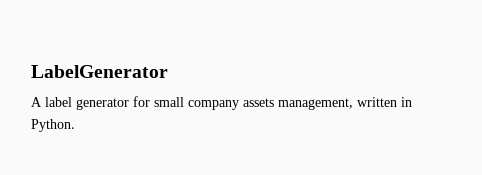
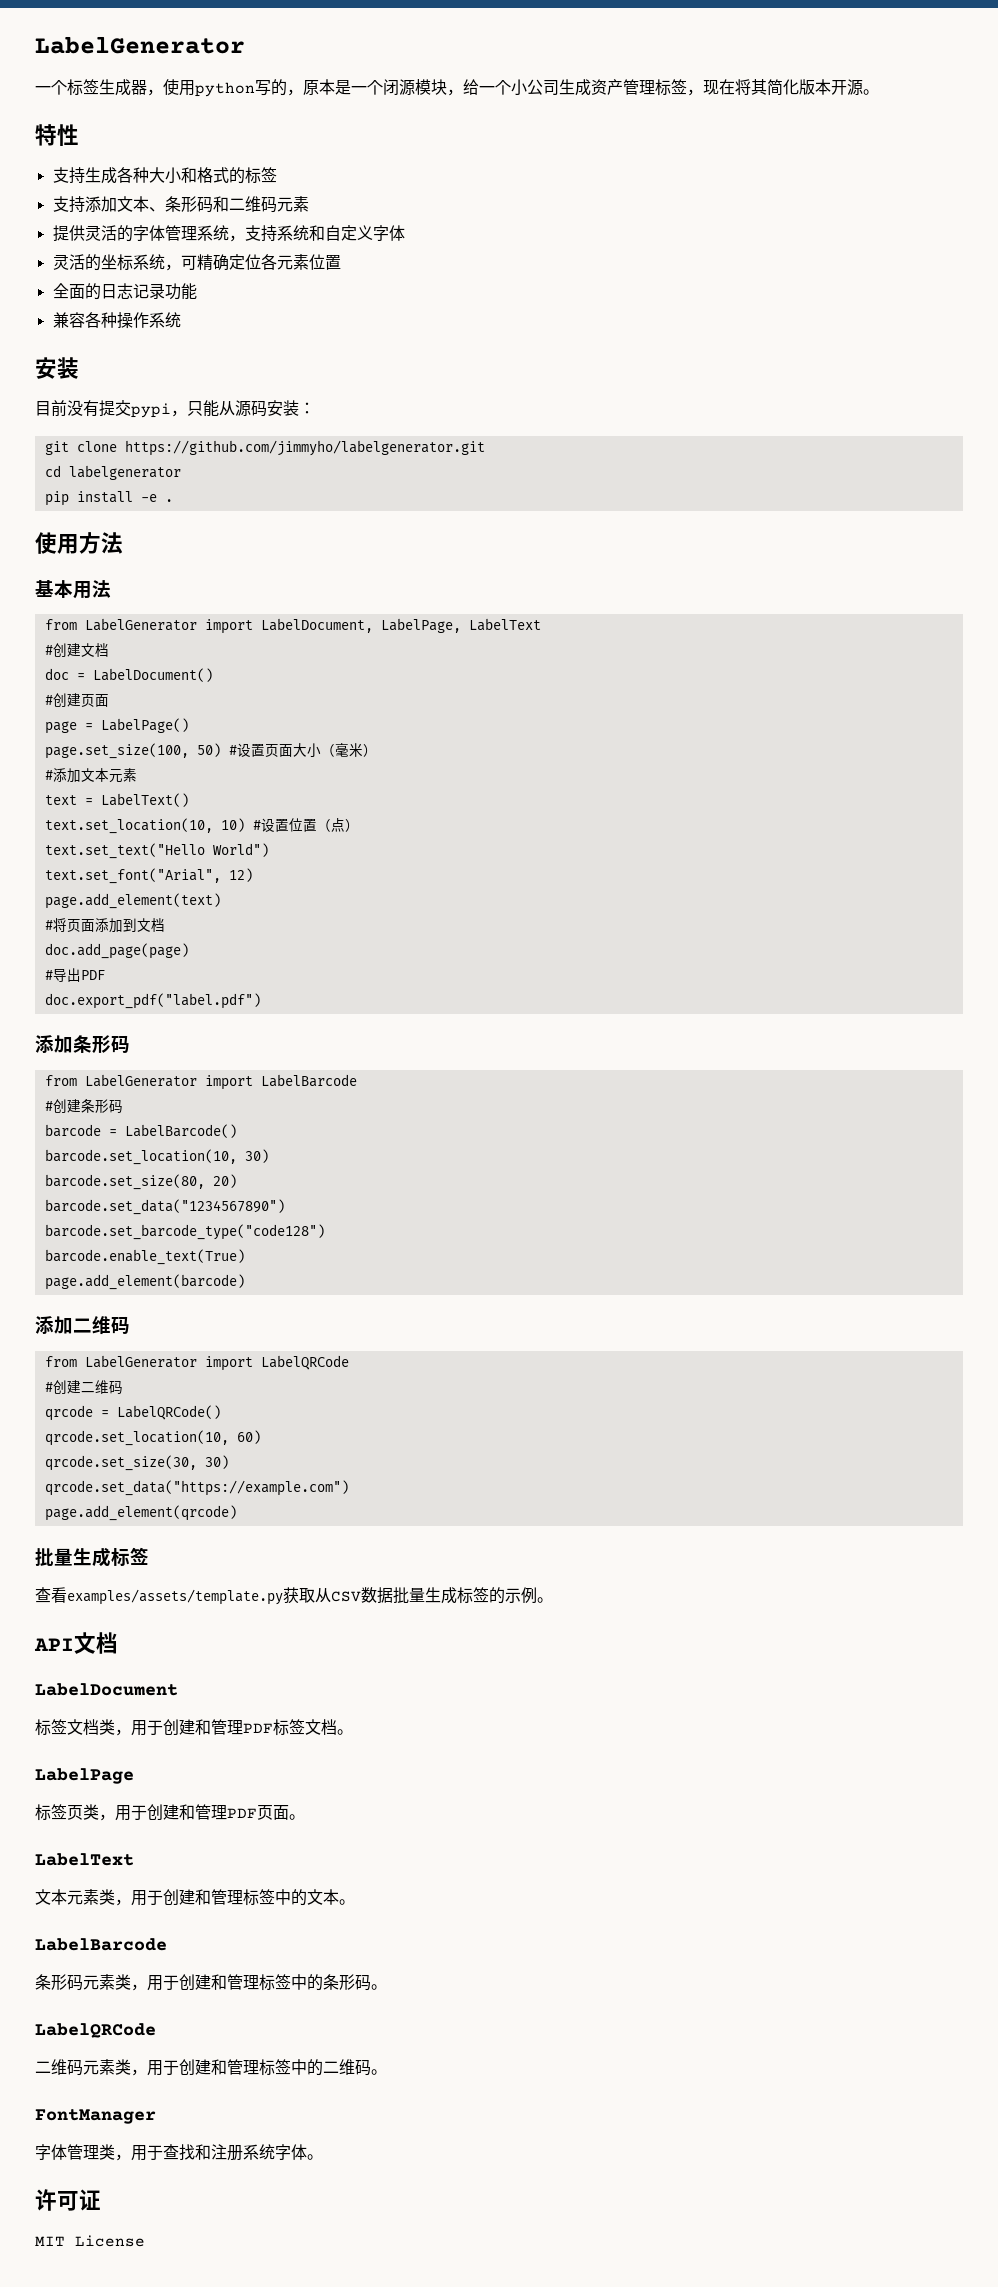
- A label generator for small company assets management, written in Python.
+ 一个标签生成器，使用python写的，原本是一个闭源模块，给一个小公司生成资产管理标签，现在将其简化版本开源。
+ 特性
+ 支持生成各种大小和格式的标签
+ 支持添加文本、条形码和二维码元素
+ 提供灵活的字体管理系统，支持系统和自定义字体
+ 灵活的坐标系统，可精确定位各元素位置
+ 全面的日志记录功能
+ 兼容各种操作系统
+ 安装
+ 目前没有提交pypi，只能从源码安装：
+ git clone https://github.com/jimmyho/labelgenerator.git
+ cd labelgenerator
+ pip install -e .
+ 使用方法
+ 基本用法
+ from LabelGenerator import LabelDocument, LabelPage, LabelText
+ #创建文档
+ doc = LabelDocument()
+ #创建页面
+ page = LabelPage()
+ page.set_size(100, 50) #设置页面大小（毫米）
+ #添加文本元素
+ text = LabelText()
+ text.set_location(10, 10) #设置位置（点）
+ text.set_text("Hello World")
+ text.set_font("Arial", 12)
+ page.add_element(text)
+ #将页面添加到文档
+ doc.add_page(page)
+ #导出PDF
+ doc.export_pdf("label.pdf")
+ 添加条形码
+ from LabelGenerator import LabelBarcode
+ #创建条形码
+ barcode = LabelBarcode()
+ barcode.set_location(10, 30)
+ barcode.set_size(80, 20)
+ barcode.set_data("1234567890")
+ barcode.set_barcode_type("code128")
+ barcode.enable_text(True)
+ page.add_element(barcode)
+ 添加二维码
+ from LabelGenerator import LabelQRCode
+ #创建二维码
+ qrcode = LabelQRCode()
+ qrcode.set_location(10, 60)
+ qrcode.set_size(30, 30)
+ qrcode.set_data("https://example.com")
+ page.add_element(qrcode)
+ 批量生成标签
+ 查看examples/assets/template.py获取从CSV数据批量生成标签的示例。
+ API文档
+ LabelDocument
+ 标签文档类，用于创建和管理PDF标签文档。
+ LabelPage
+ 标签页类，用于创建和管理PDF页面。
+ LabelText
+ 文本元素类，用于创建和管理标签中的文本。
+ LabelBarcode
+ 条形码元素类，用于创建和管理标签中的条形码。
+ LabelQRCode
+ 二维码元素类，用于创建和管理标签中的二维码。
+ FontManager
+ 字体管理类，用于查找和注册系统字体。
+ 许可证
+ MIT License

